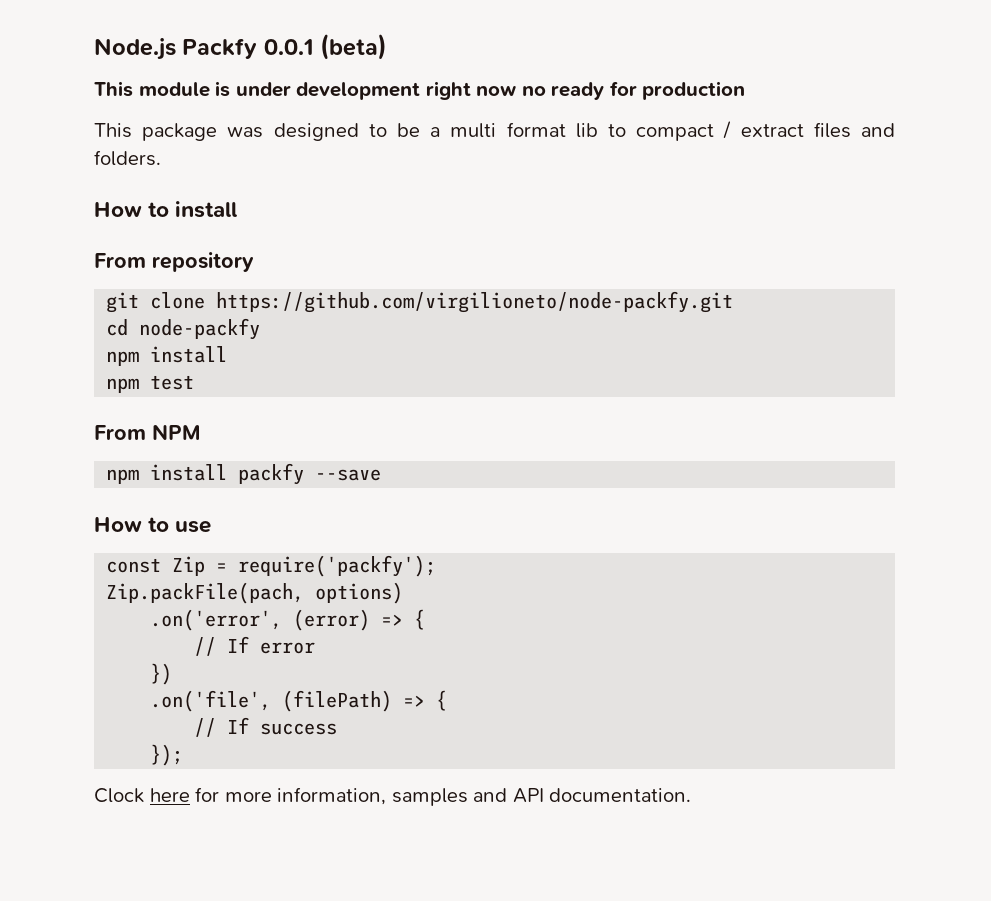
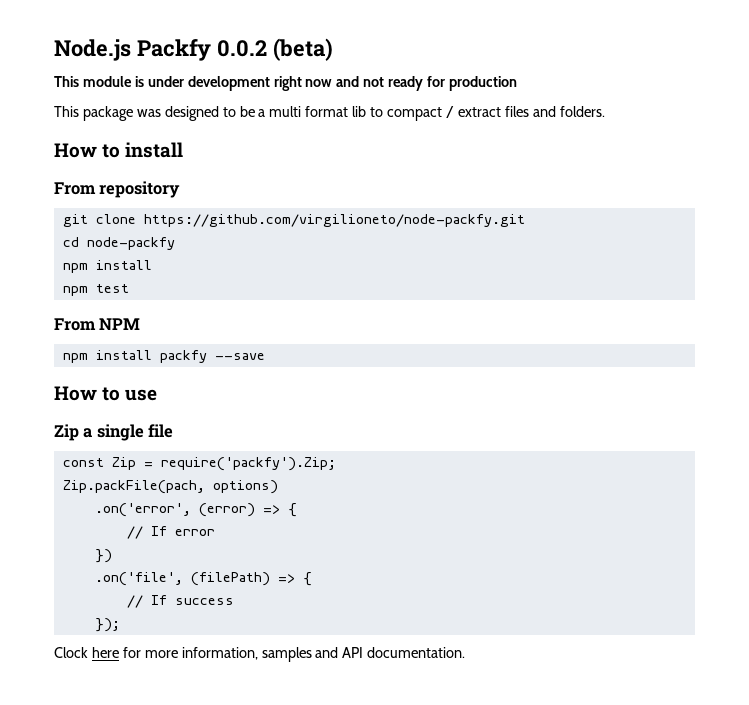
- Node.js Packfy 0.0.1 (beta)
+ Node.js Packfy 0.0.2 (beta)
- This module is under development right now no ready for production
+ This module is under development right now and not ready for production
+ Zip a single file
- const Zip = require('packfy');
+ const Zip = require('packfy').Zip;

